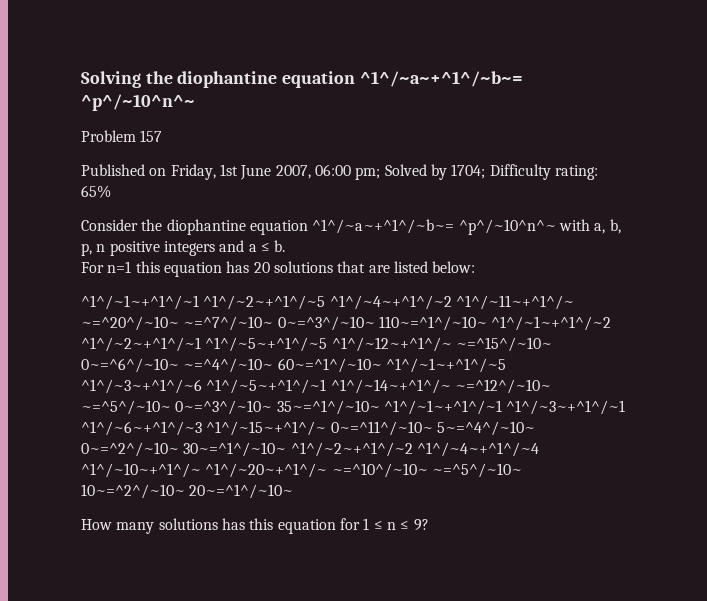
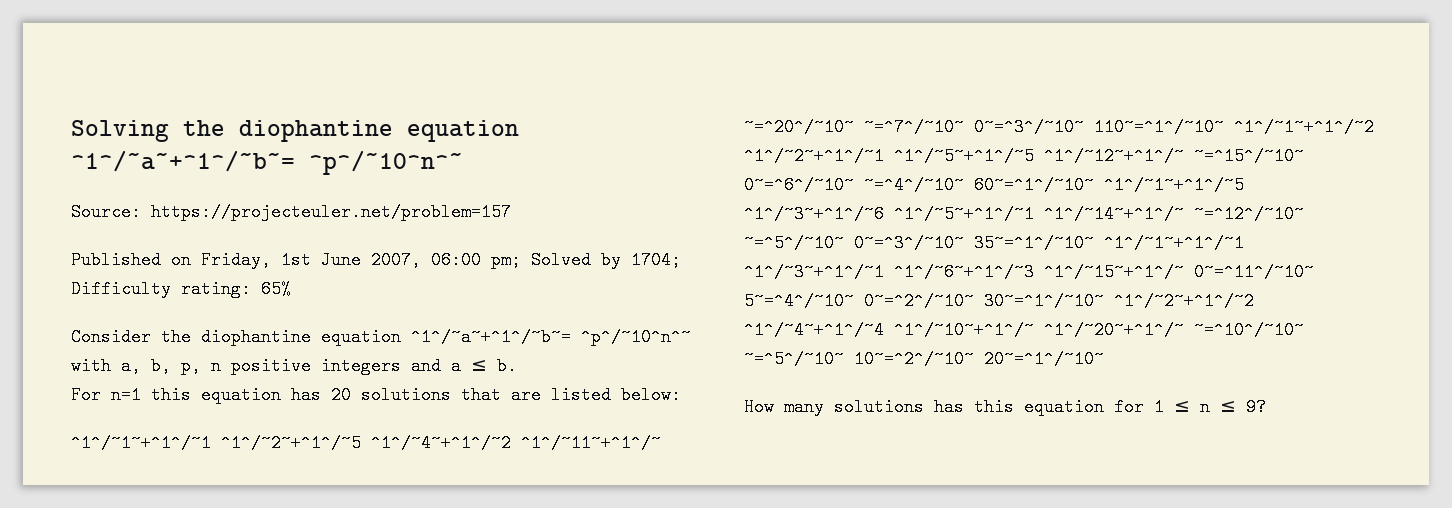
- Problem 157
+ Source: https://projecteuler.net/problem=157

